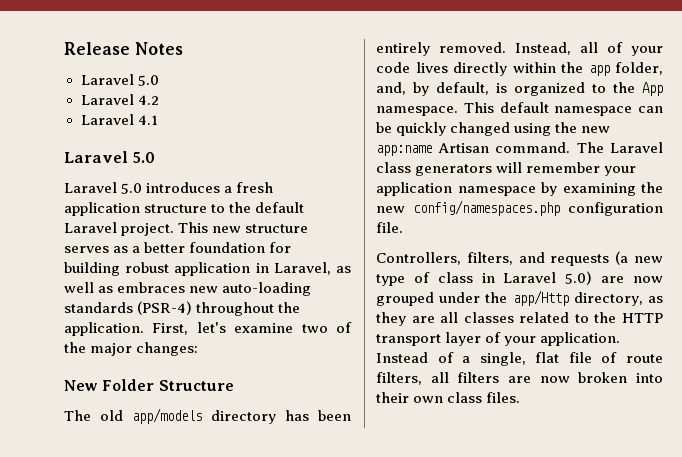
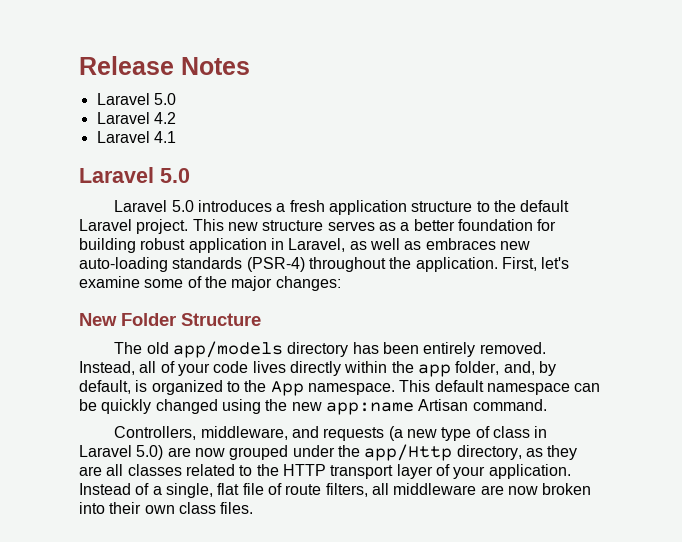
- First, let's examine two of the major changes:
+ First, let's examine some of the major changes:
- The Laravel class generators will remember your application namespace by examining the new config/namespaces.php configuration file.
- Controllers, filters, and requests (a new type of class in Laravel 5.0) are now grouped under the app/Http directory, as they are all classes related to the HTTP transport layer of your application.
+ Controllers, middleware, and requests (a new type of class in Laravel 5.0) are now grouped under the app/Http directory, as they are all classes related to the HTTP transport layer of your application.
- Instead of a single, flat file of route filters, all filters are now broken into their own class files.
+ Instead of a single, flat file of route filters, all middleware are now broken into their own class files.

